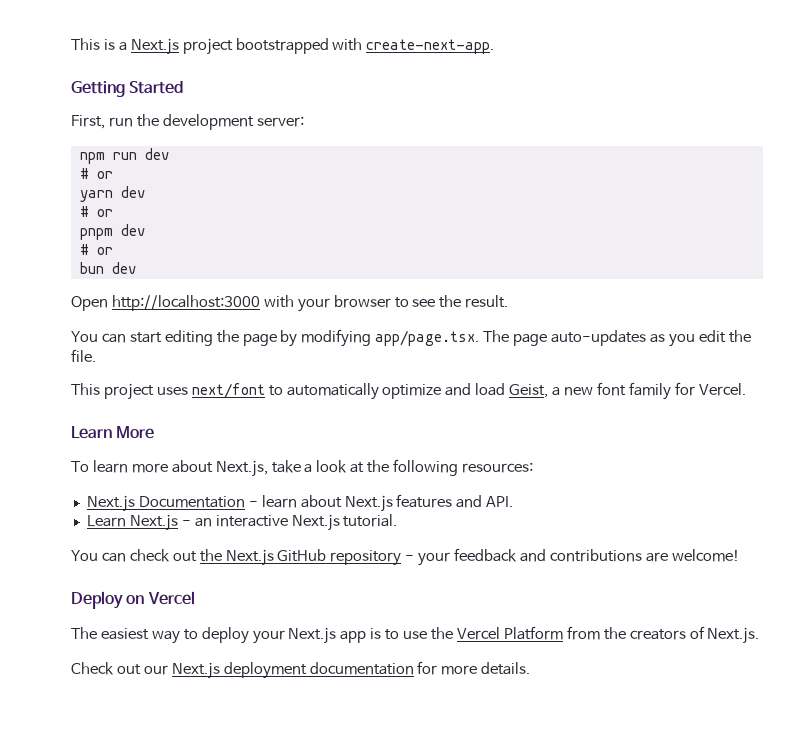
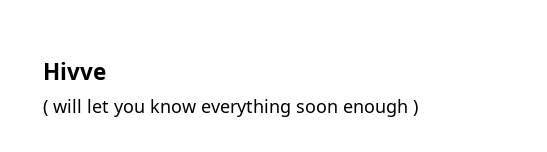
- This is a Next.js project bootstrapped with create-next-app.
- Getting Started
- First, run the development server:
- npm run dev
- # or
- yarn dev
- # or
- pnpm dev
- # or
- bun dev
- Open http://localhost:3000 with your browser to see the result.
- You can start editing the page by modifying app/page.tsx. The page auto-updates as you edit the file.
- This project uses next/font to automatically optimize and load Geist, a new font family for Vercel.
- Learn More
- To learn more about Next.js, take a look at the following resources:
- Next.js Documentation - learn about Next.js features and API.
- Learn Next.js - an interactive Next.js tutorial.
- You can check out the Next.js GitHub repository - your feedback and contributions are welcome!
- Deploy on Vercel
- The easiest way to deploy your Next.js app is to use the Vercel Platform from the creators of Next.js.
- Check out our Next.js deployment documentation for more details.
+ Hivve
+ ( will let you know everything soon enough )

